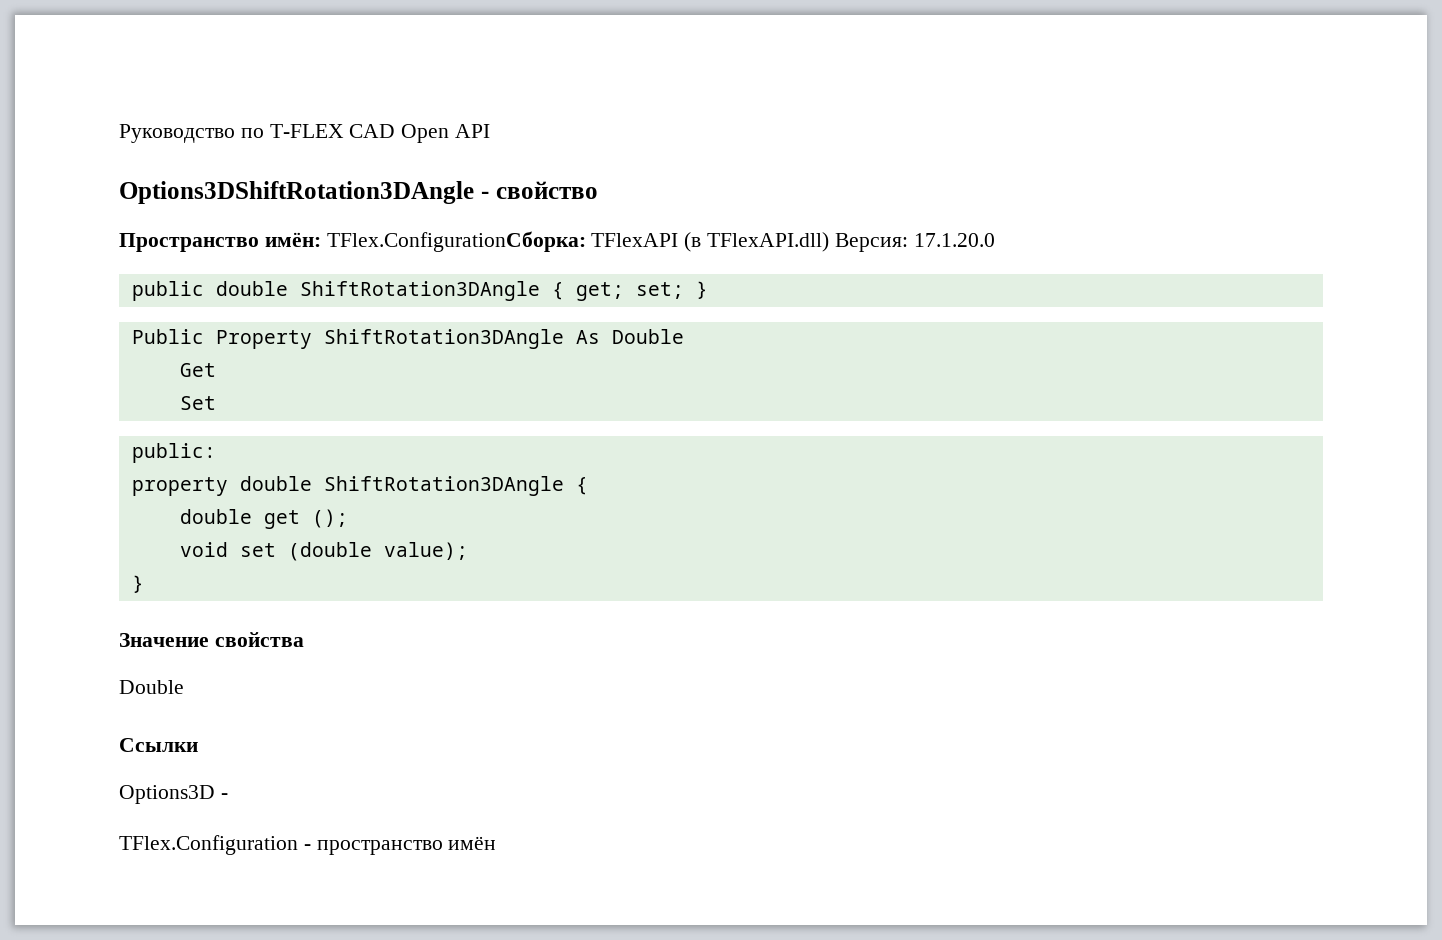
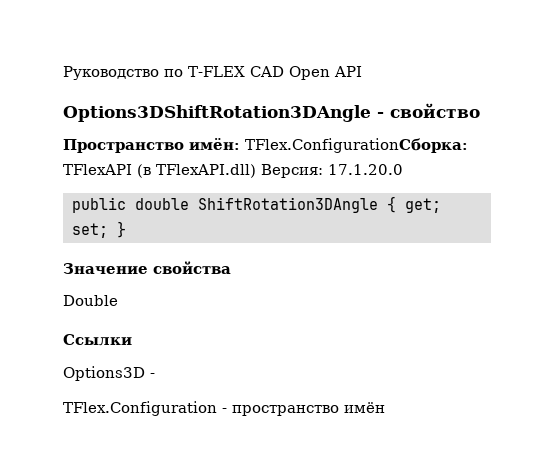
- Public Property ShiftRotation3DAngle As Double
- Get
- Set
- public:
- property double ShiftRotation3DAngle {
- double get ();
- void set (double value);
- }

